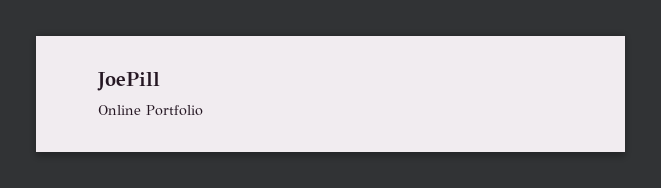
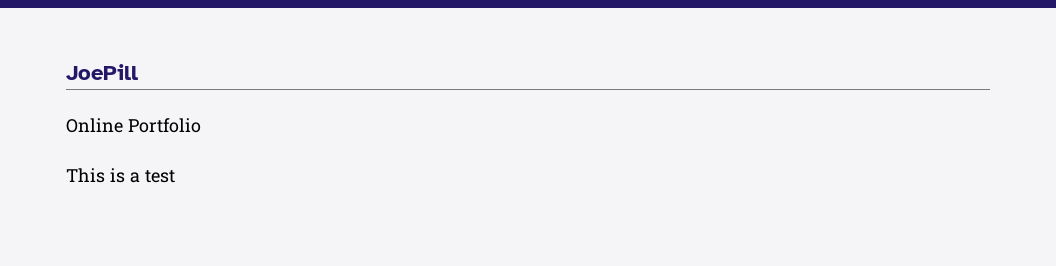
+ This is a test

